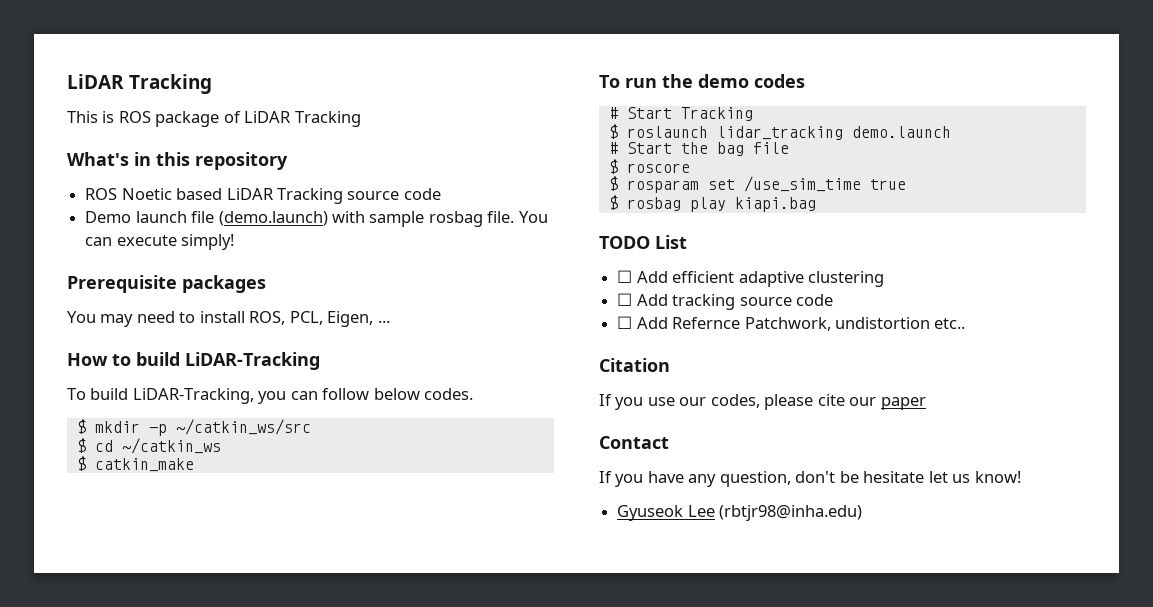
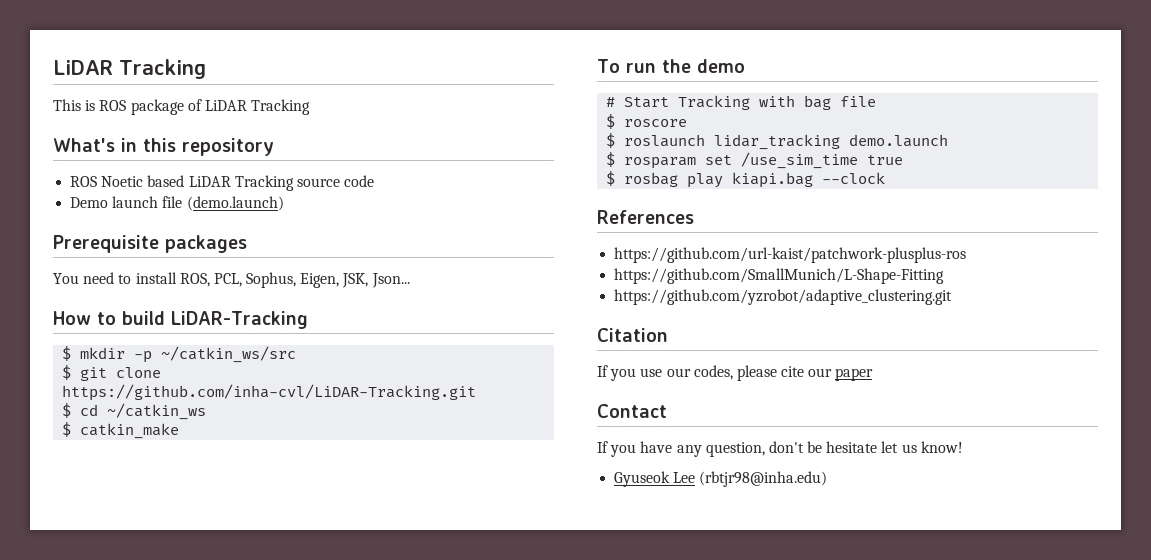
- Demo launch file (demo.launch) with sample rosbag file. You can execute simply!
+ Demo launch file (demo.launch)
- You may need to install ROS, PCL, Eigen, ...
+ You need to install ROS, PCL, Sophus, Eigen, JSK, Json...
- To build LiDAR-Tracking, you can follow below codes.
+ $ git clone https://github.com/inha-cvl/LiDAR-Tracking.git
- To run the demo codes
+ To run the demo
- # Start Tracking
+ # Start Tracking with bag file
+ $ roscore
- # Start the bag file
- $ roscore
- $ rosbag play kiapi.bag
- TODO List
- ☐ Add efficient adaptive clustering
- ☐ Add tracking source code
- ☐ Add Refernce Patchwork, undistortion etc..
+ $ rosbag play kiapi.bag --clock
+ References
+ https://github.com/url-kaist/patchwork-plusplus-ros
+ https://github.com/SmallMunich/L-Shape-Fitting
+ https://github.com/yzrobot/adaptive_clustering.git

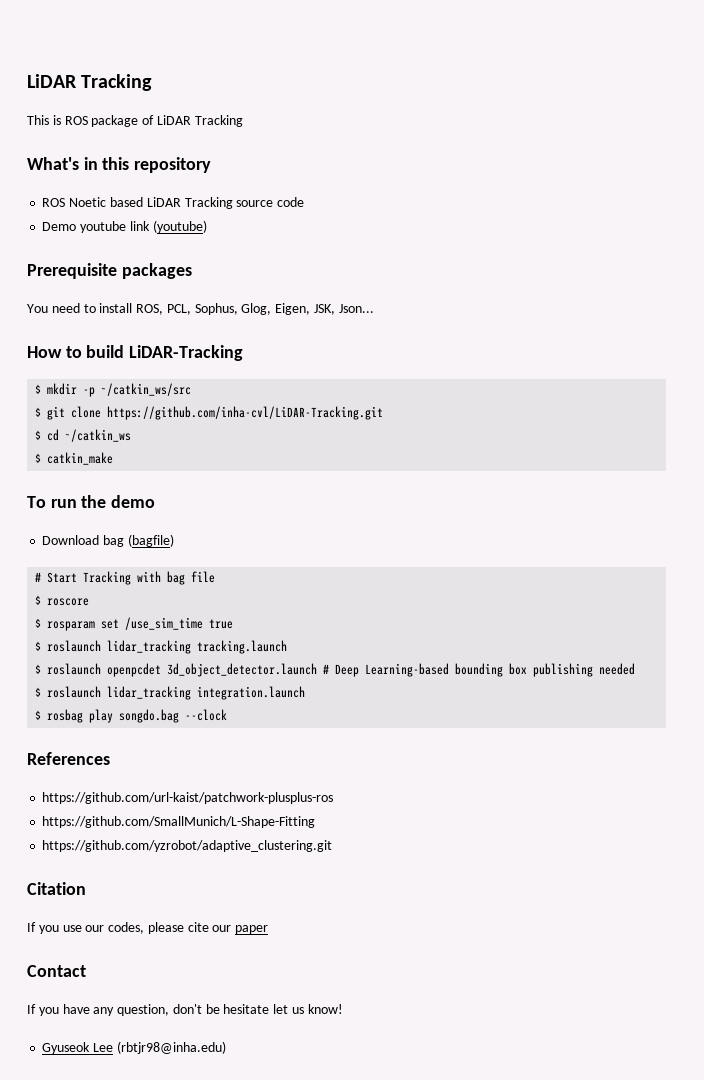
- Demo launch file (demo.launch)
+ Demo youtube link (youtube)
- You need to install ROS, PCL, Sophus, Eigen, JSK, Json...
+ You need to install ROS, PCL, Sophus, Glog, Eigen, JSK, Json...
+ Download bag (bagfile)
- $ roslaunch lidar_tracking demo.launch
+ $ roslaunch lidar_tracking tracking.launch
+ $ roslaunch openpcdet 3d_object_detector.launch # Deep Learning-based bounding box publishing needed
+ $ roslaunch lidar_tracking integration.launch
- $ rosbag play kiapi.bag --clock
+ $ rosbag play songdo.bag --clock

